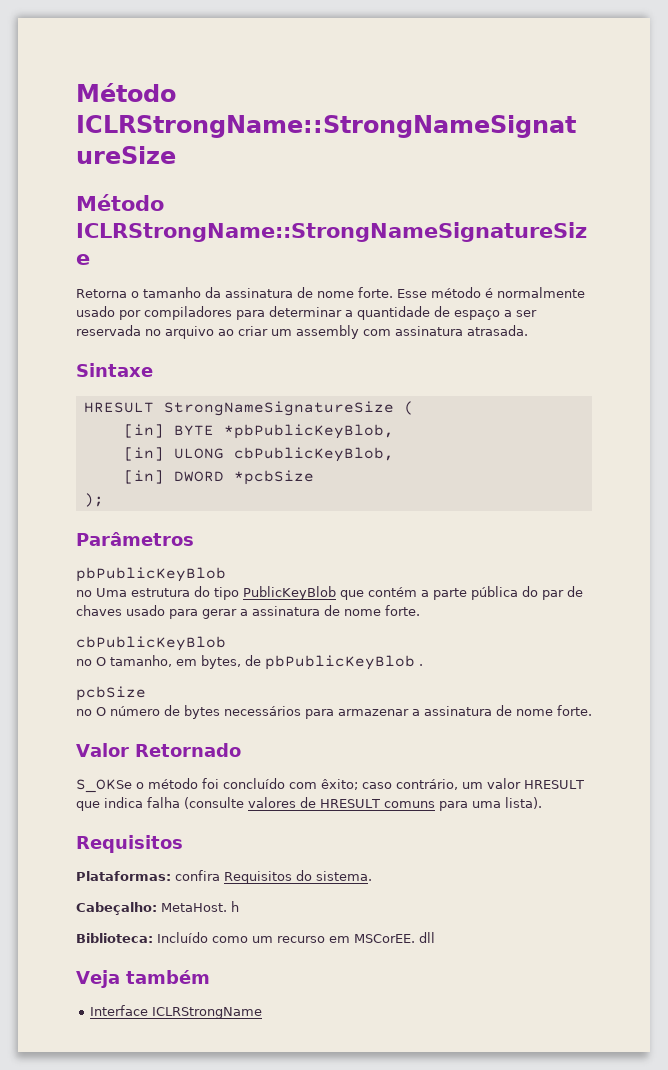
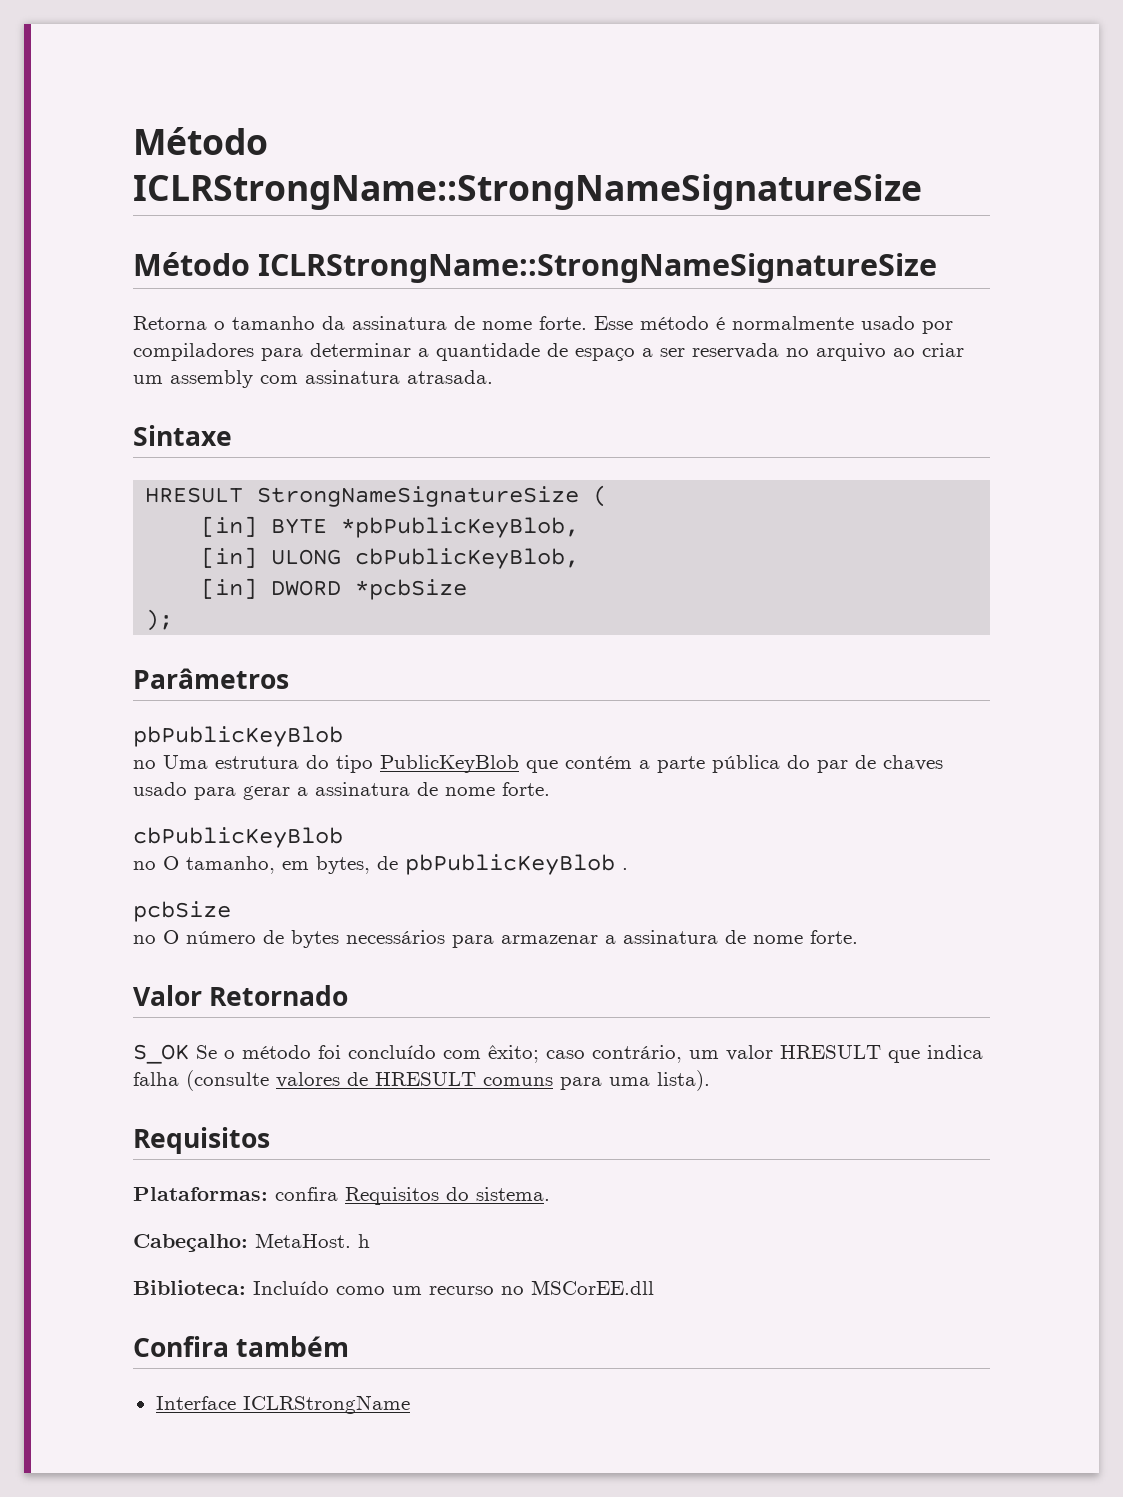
- S_OKSe o método foi concluído com êxito; caso contrário, um valor HRESULT que indica falha (consulte valores de HRESULT comuns para uma lista).
+ S_OK Se o método foi concluído com êxito; caso contrário, um valor HRESULT que indica falha (consulte valores de HRESULT comuns para uma lista).
- Biblioteca: Incluído como um recurso em MSCorEE. dll
- Veja também
+ Biblioteca: Incluído como um recurso no MSCorEE.dll
+ Confira também

